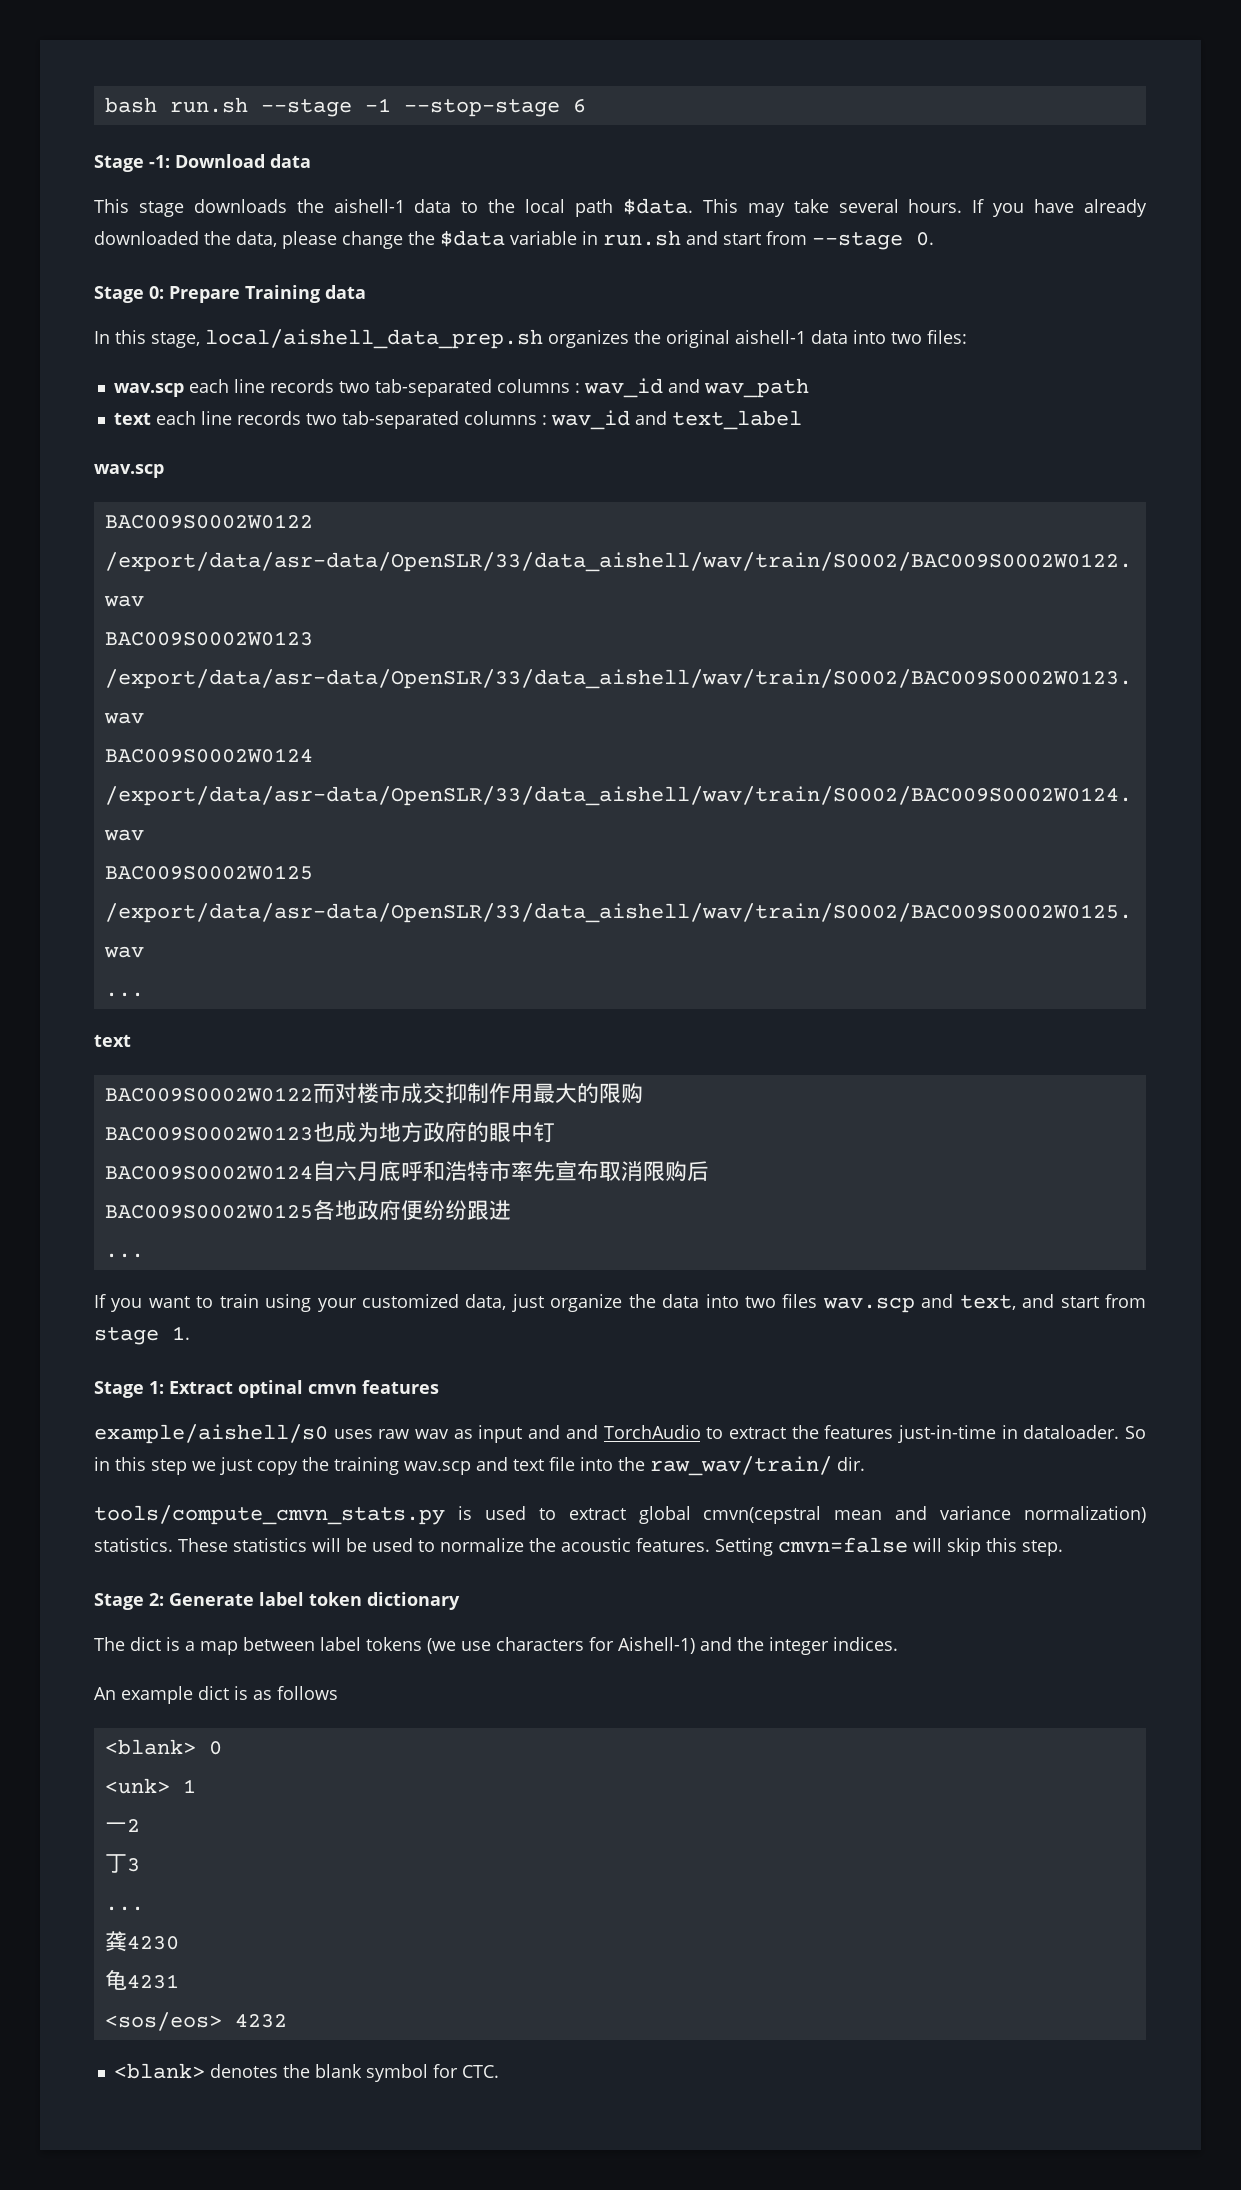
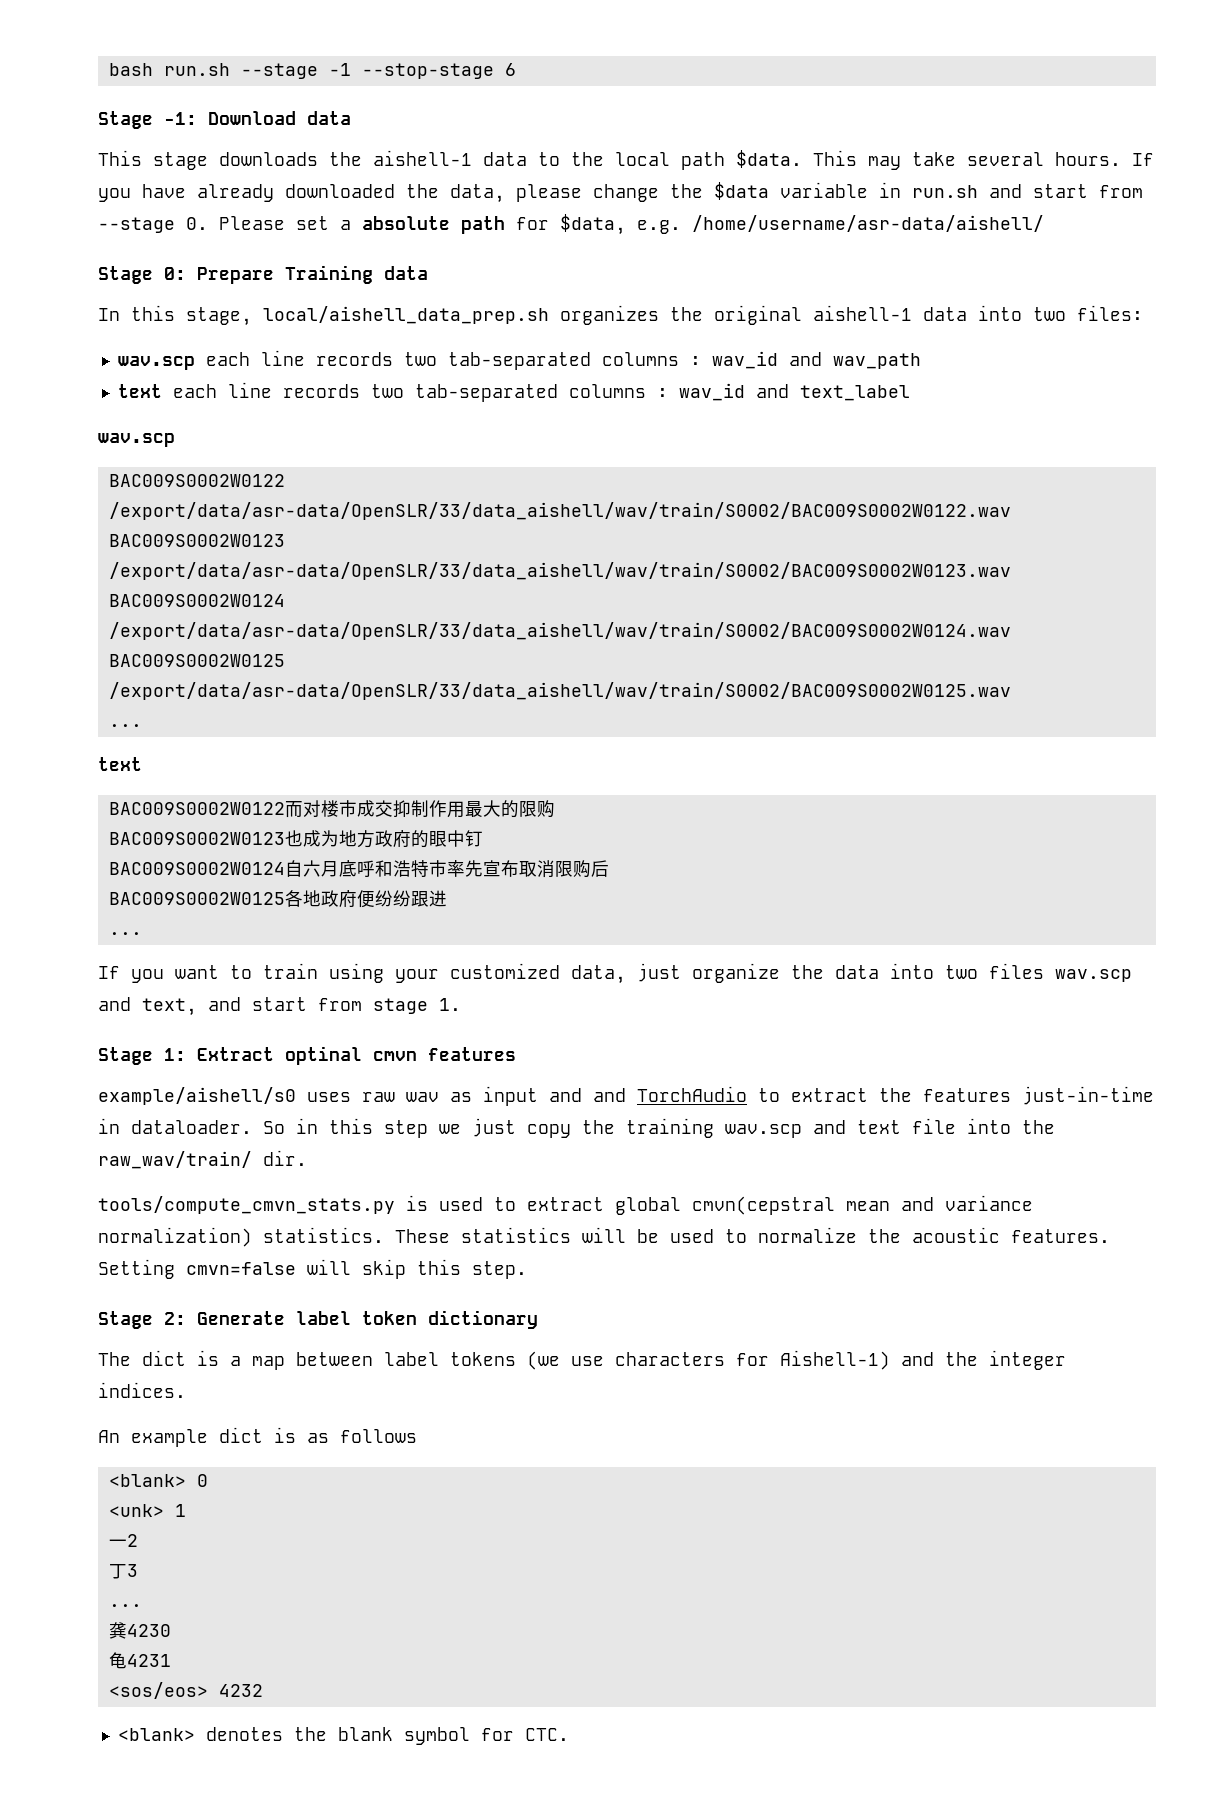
- If you have already downloaded the data, please change the $data variable in run.sh and start from --stage 0.
+ If you have already downloaded the data, please change the $data variable in run.sh and start from --stage 0. Please set a absolute path for $data, e.g. /home/username/asr-data/aishell/

